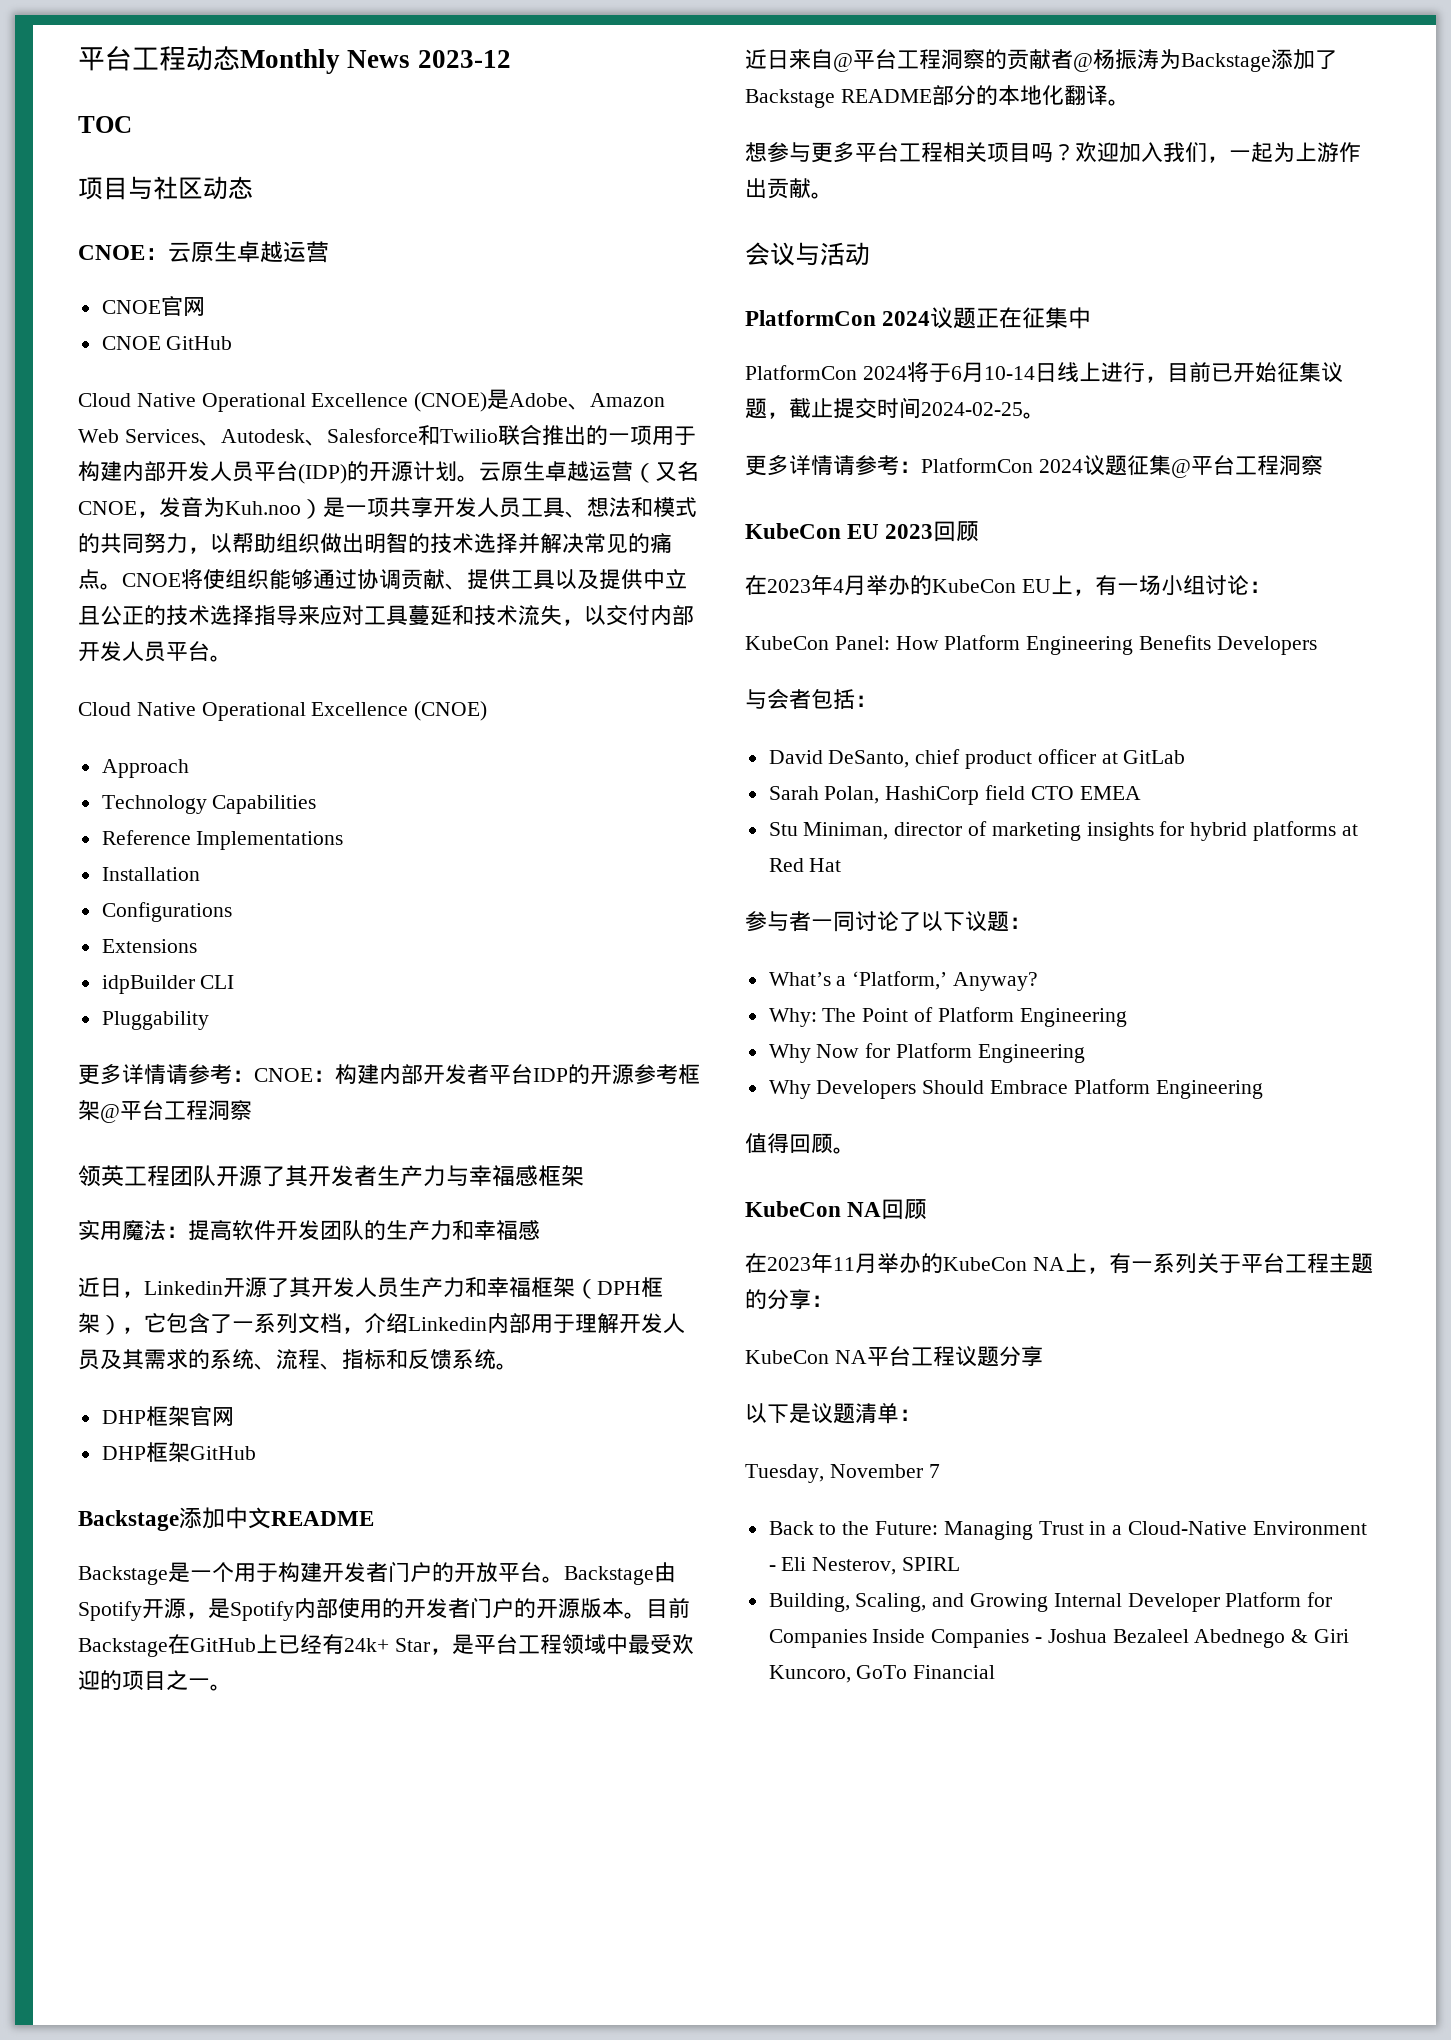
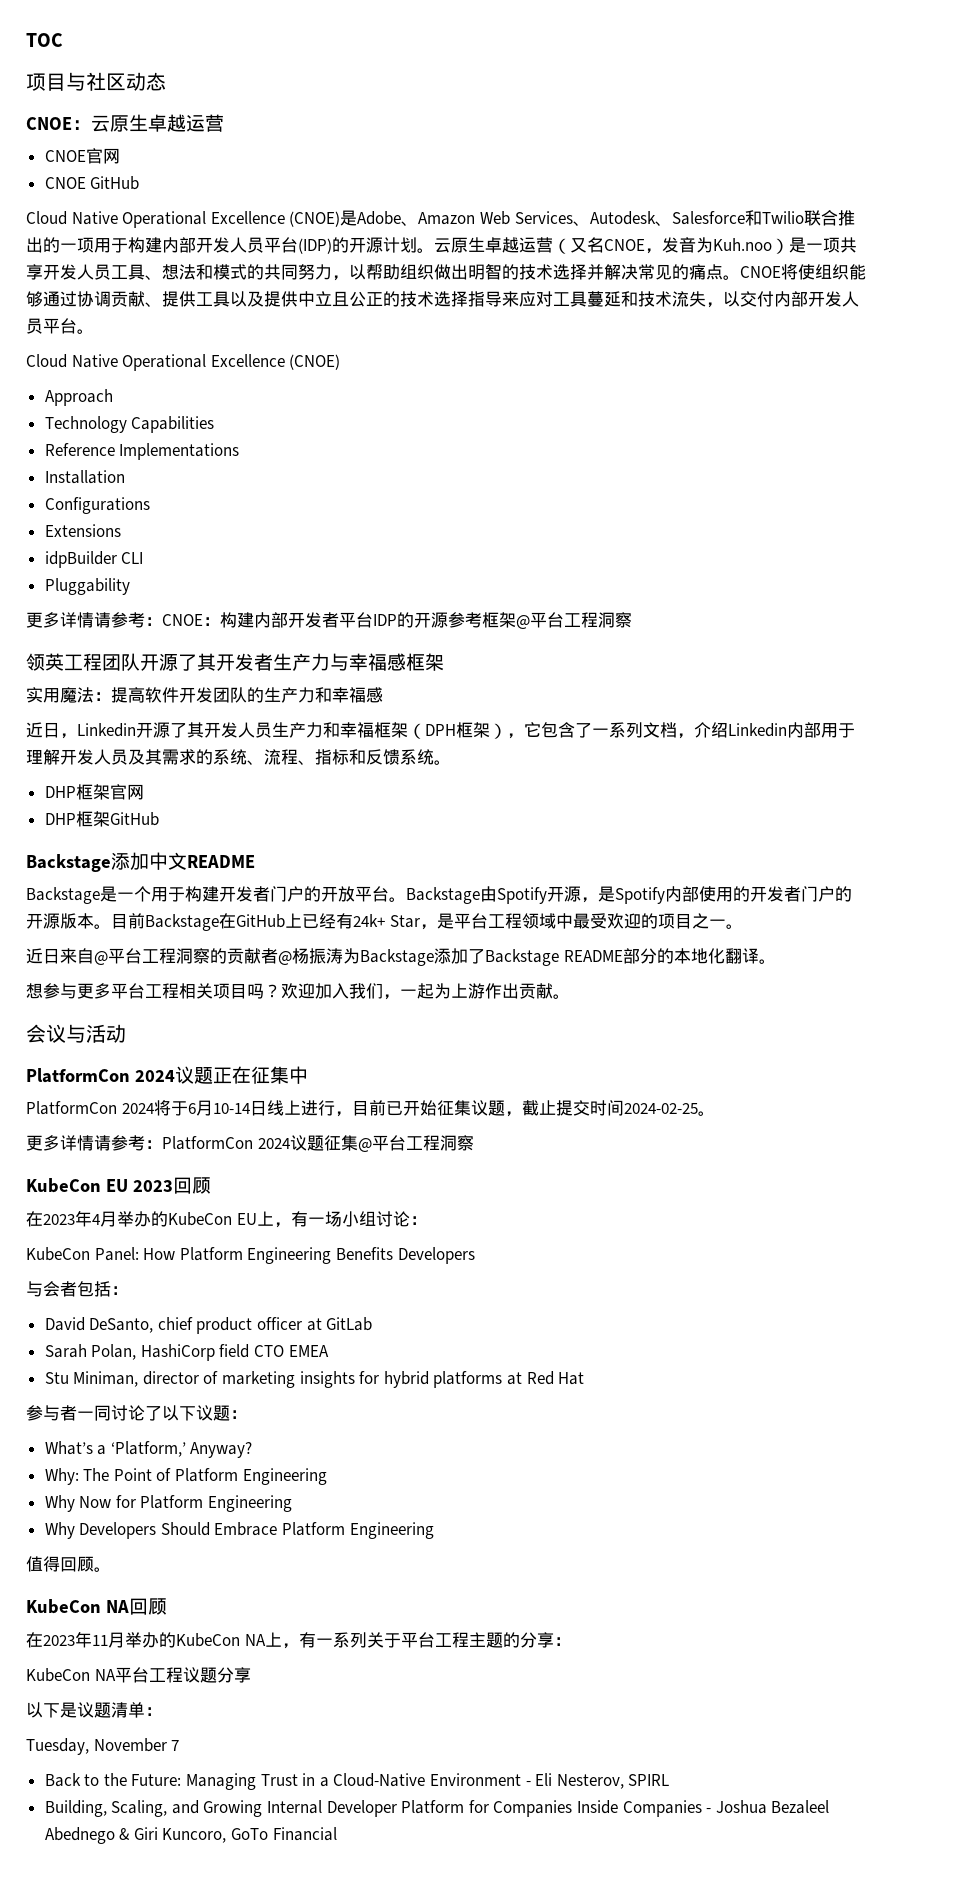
- 平台工程动态Monthly News 2023-12

